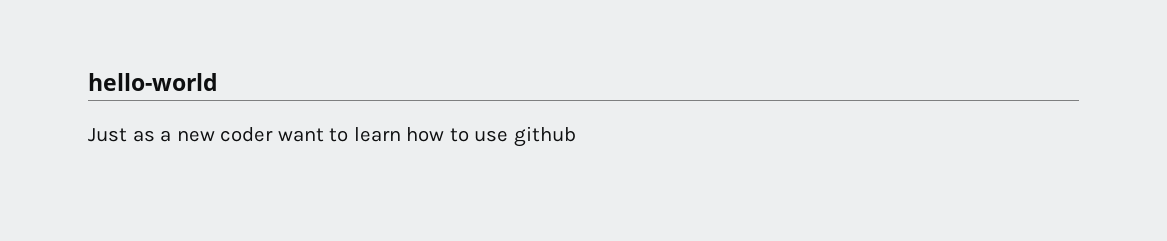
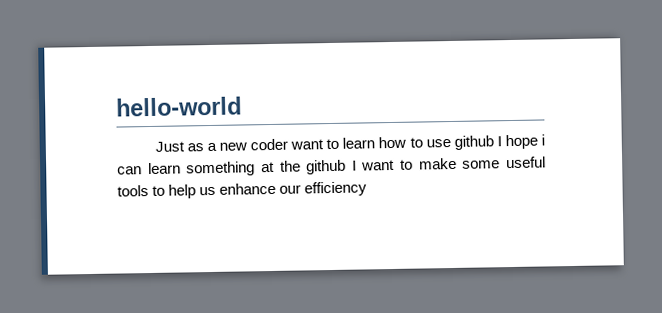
- Just as a new coder want to learn how to use github
+ Just as a new coder want to learn how to use github I hope i can learn something at the github I want to make some useful tools to help us enhance our efficiency

